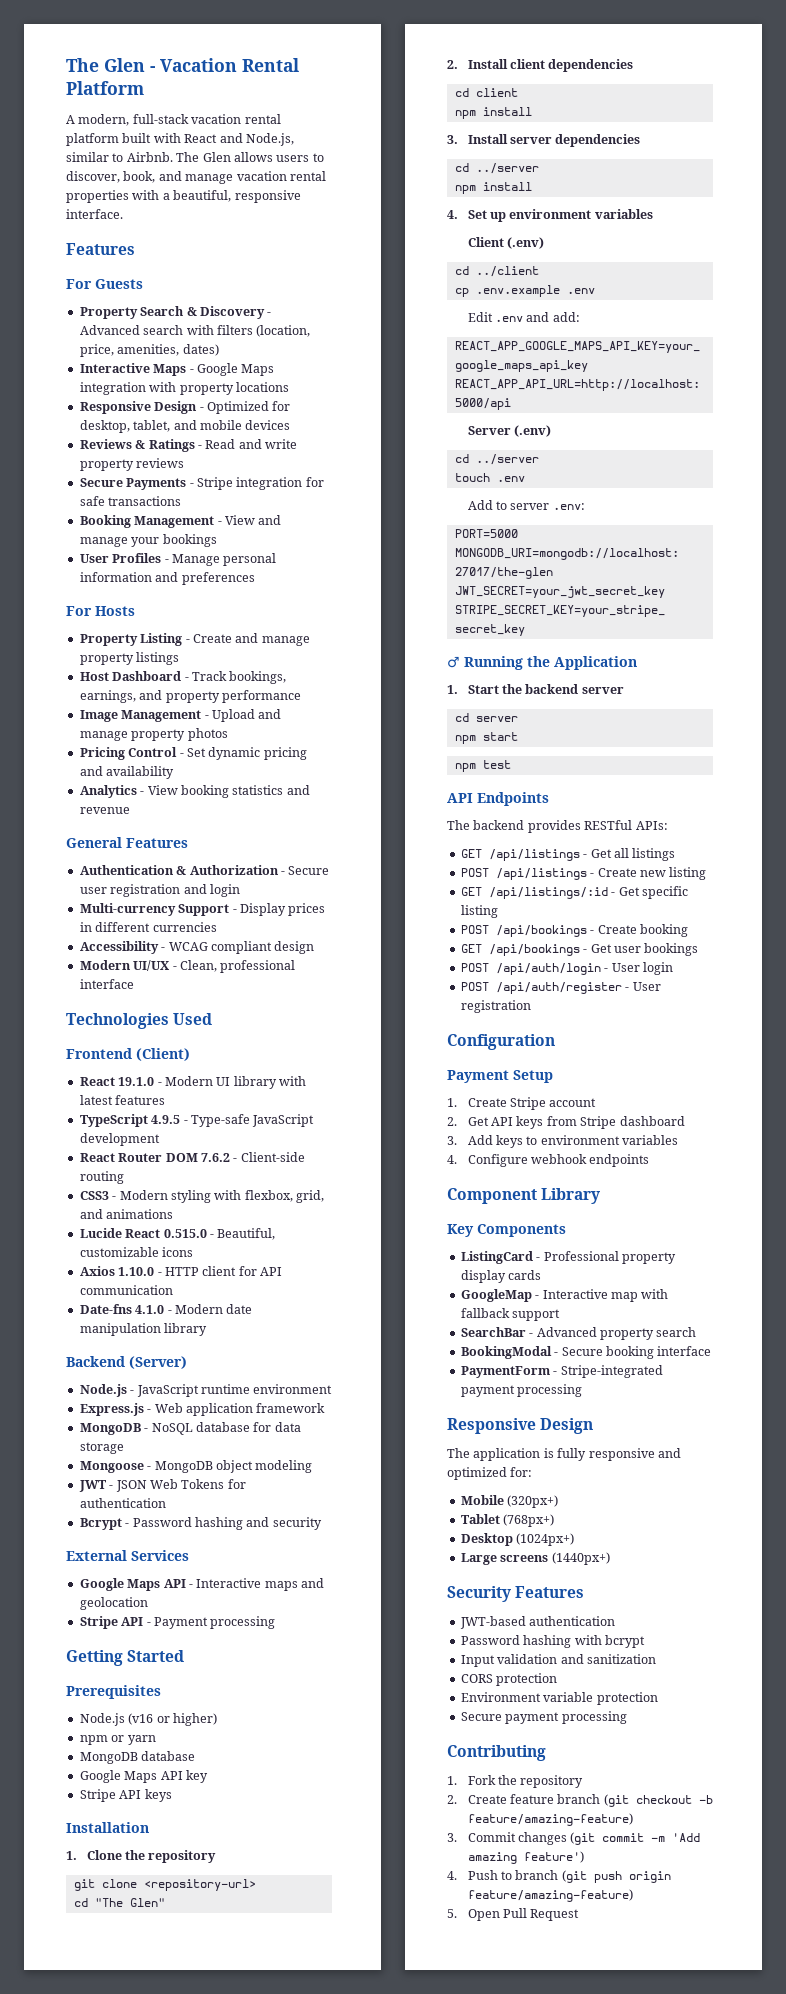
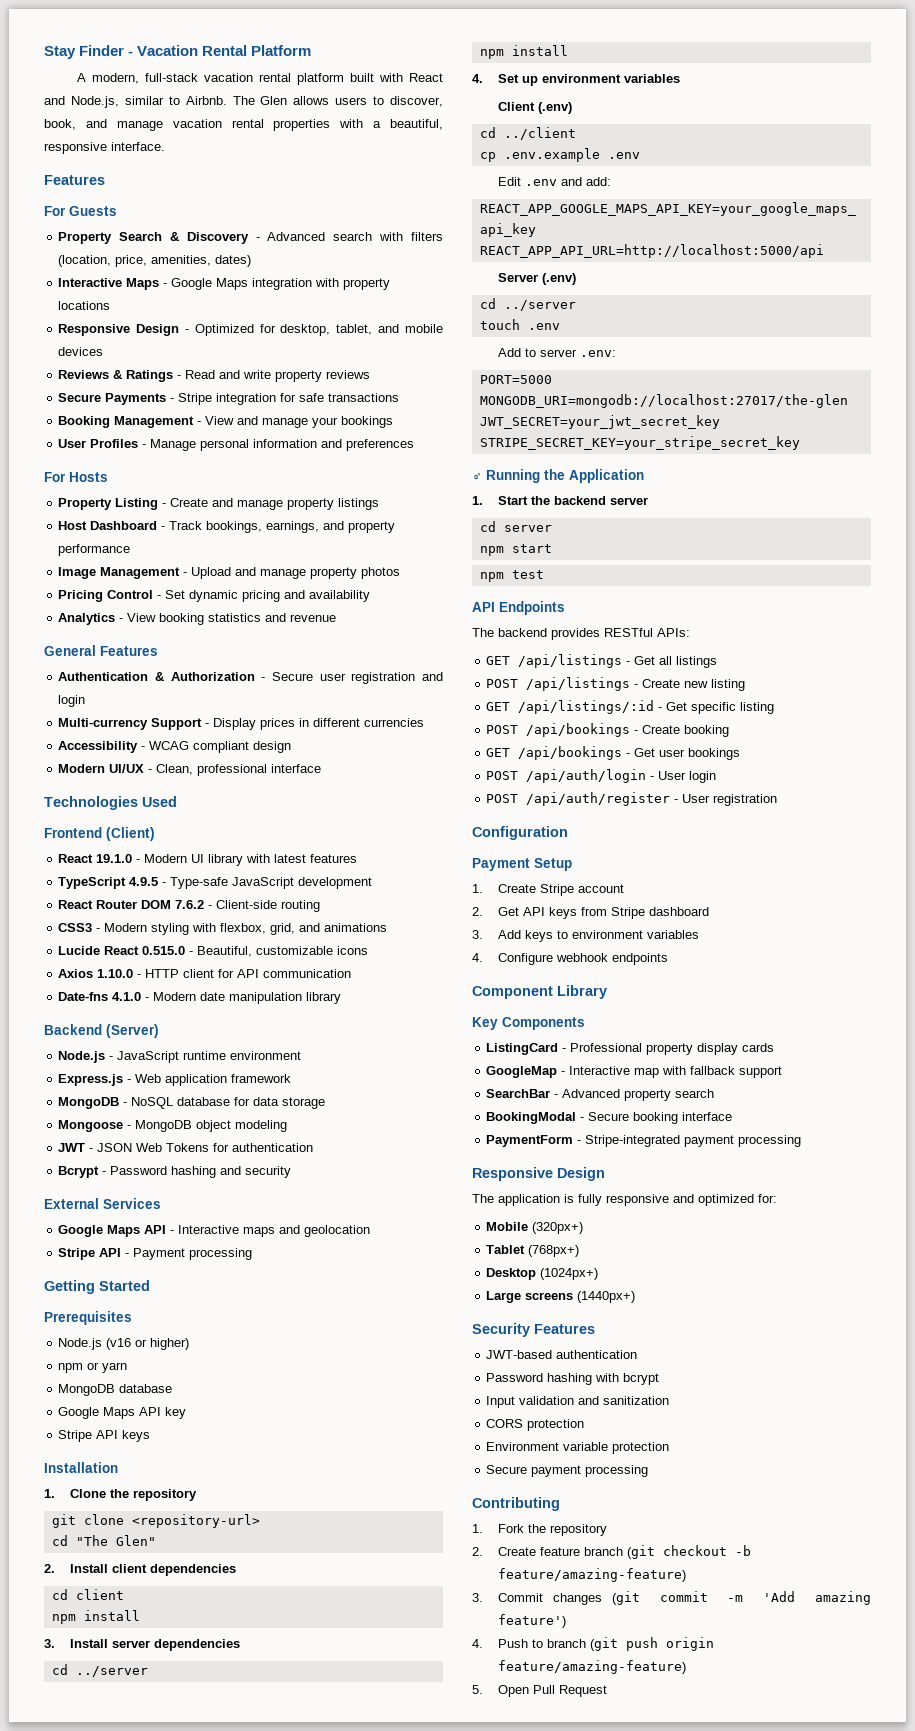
- The Glen - Vacation Rental Platform
+ Stay Finder - Vacation Rental Platform

